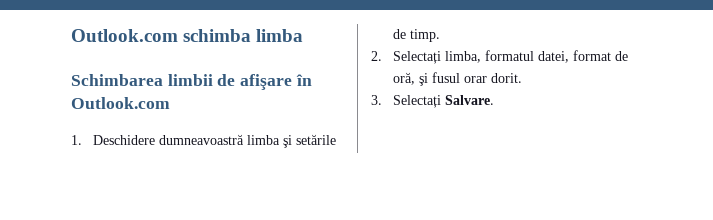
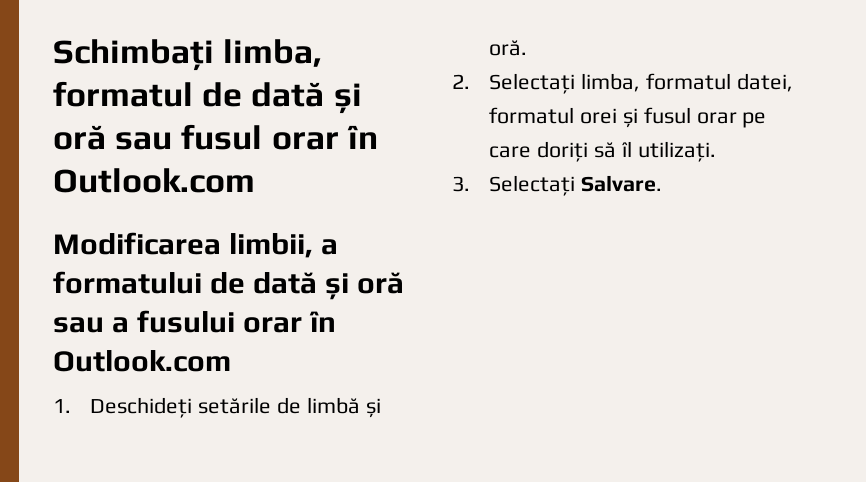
- Outlook.com schimba limba
- Schimbarea limbii de afişare în Outlook.com
- 1. Deschidere dumneavoastră limba şi setările de timp.
+ Schimbați limba, formatul de dată și oră sau fusul orar în Outlook.com
+ Modificarea limbii, a formatului de dată și oră sau a fusului orar în Outlook.com
+ 1. Deschideți setările de limbă și oră.
- 2. Selectați limba, formatul datei, format de oră, şi fusul orar dorit.
+ 2. Selectați limba, formatul datei, formatul orei și fusul orar pe care doriți să îl utilizați.

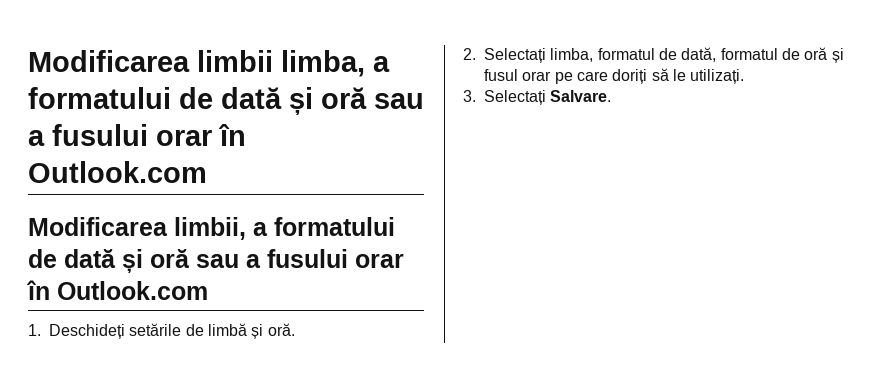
- Schimbați limba, formatul de dată și oră sau fusul orar în Outlook.com
+ Modificarea limbii limba, a formatului de dată și oră sau a fusului orar în Outlook.com
- 2. Selectați limba, formatul datei, formatul orei și fusul orar pe care doriți să îl utilizați.
+ 2. Selectați limba, formatul de dată, formatul de oră și fusul orar pe care doriți să le utilizați.

